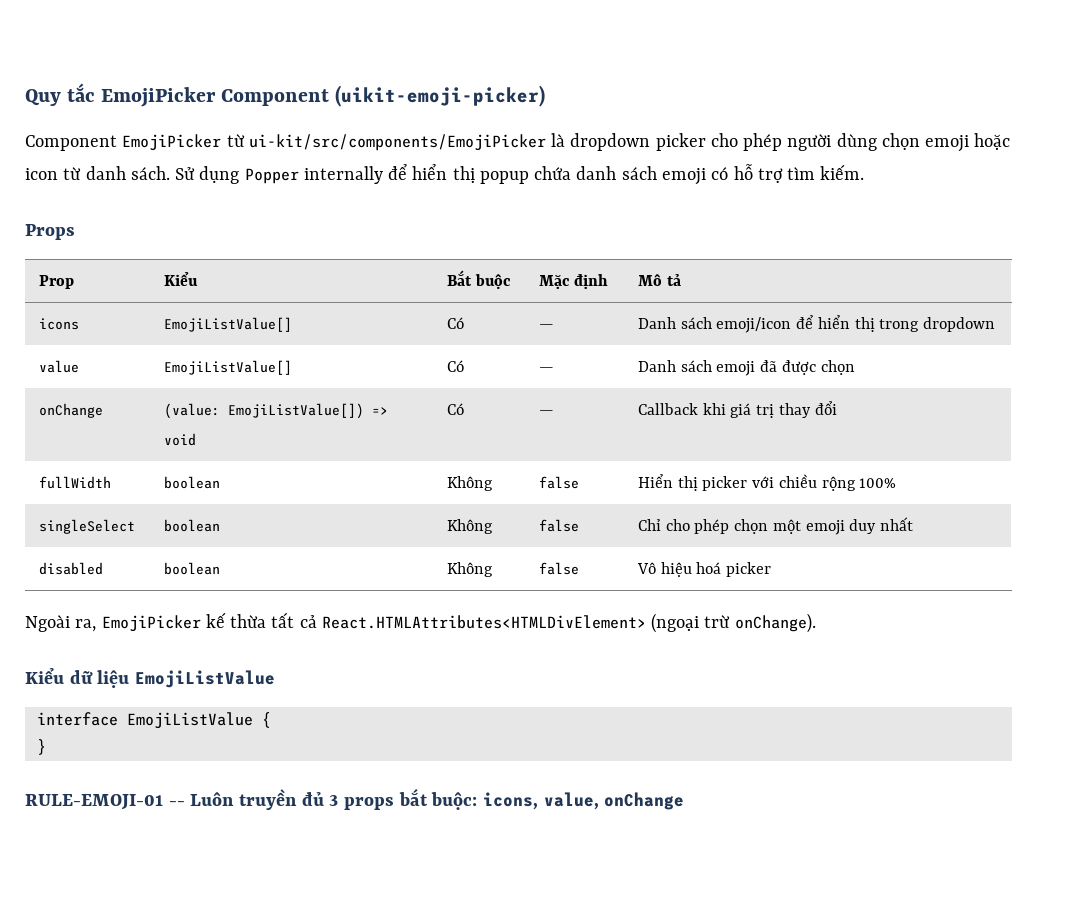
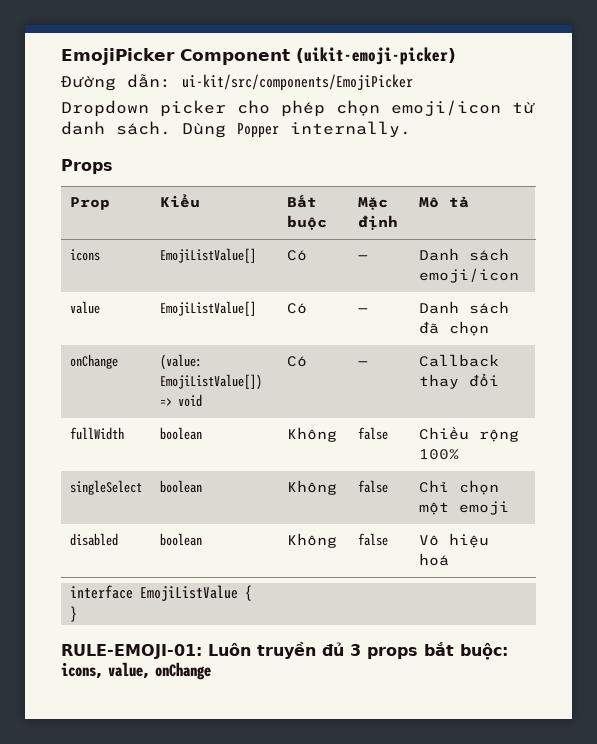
- Quy tắc EmojiPicker Component (uikit-emoji-picker)
+ EmojiPicker Component (uikit-emoji-picker)
- Component EmojiPicker từ ui-kit/src/components/EmojiPicker là dropdown picker cho phép người dùng chọn emoji hoặc icon từ danh sách. Sử dụng Popper internally để hiển thị popup chứa danh sách emoji có hỗ trợ tìm kiếm.
+ Đường dẫn: ui-kit/src/components/EmojiPicker
+ Dropdown picker cho phép chọn emoji/icon từ danh sách. Dùng Popper internally.
- icons | EmojiListValue[] | Có | — | Danh sách emoji/icon để hiển thị trong dropdown
+ icons | EmojiListValue[] | Có | — | Danh sách emoji/icon
- value | EmojiListValue[] | Có | — | Danh sách emoji đã được chọn
+ value | EmojiListValue[] | Có | — | Danh sách đã chọn
- onChange | (value: EmojiListValue[]) => void | Có | — | Callback khi giá trị thay đổi
+ onChange | (value: EmojiListValue[]) => void | Có | — | Callback thay đổi
- fullWidth | boolean | Không | false | Hiển thị picker với chiều rộng 100%
+ fullWidth | boolean | Không | false | Chiều rộng 100%
- singleSelect | boolean | Không | false | Chỉ cho phép chọn một emoji duy nhất
+ singleSelect | boolean | Không | false | Chỉ chọn một emoji
- disabled | boolean | Không | false | Vô hiệu hoá picker
- Ngoài ra, EmojiPicker kế thừa tất cả React.HTMLAttributes<HTMLDivElement> (ngoại trừ onChange).
- Kiểu dữ liệu EmojiListValue
+ disabled | boolean | Không | false | Vô hiệu hoá
- RULE-EMOJI-01 -- Luôn truyền đủ 3 props bắt buộc: icons, value, onChange
+ RULE-EMOJI-01: Luôn truyền đủ 3 props bắt buộc: icons, value, onChange

